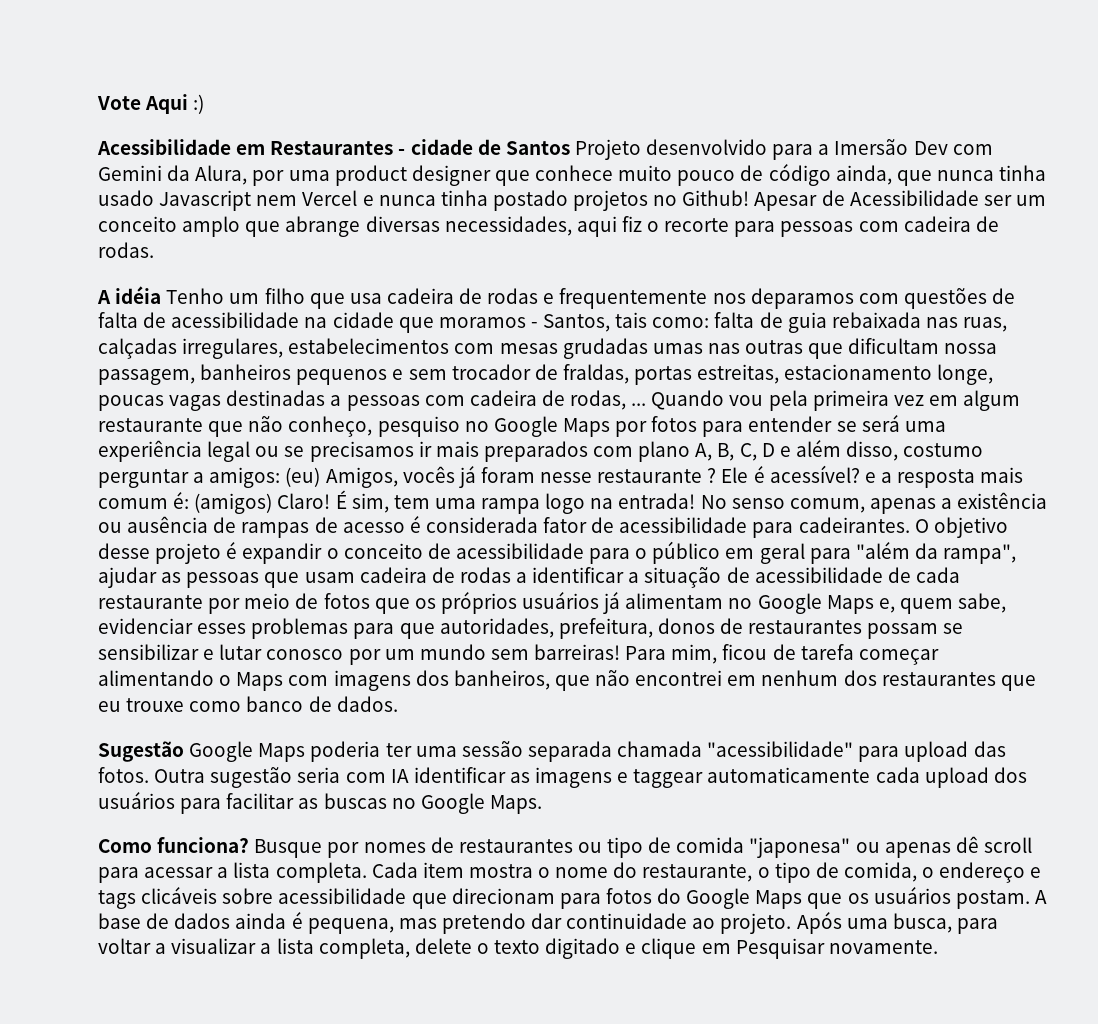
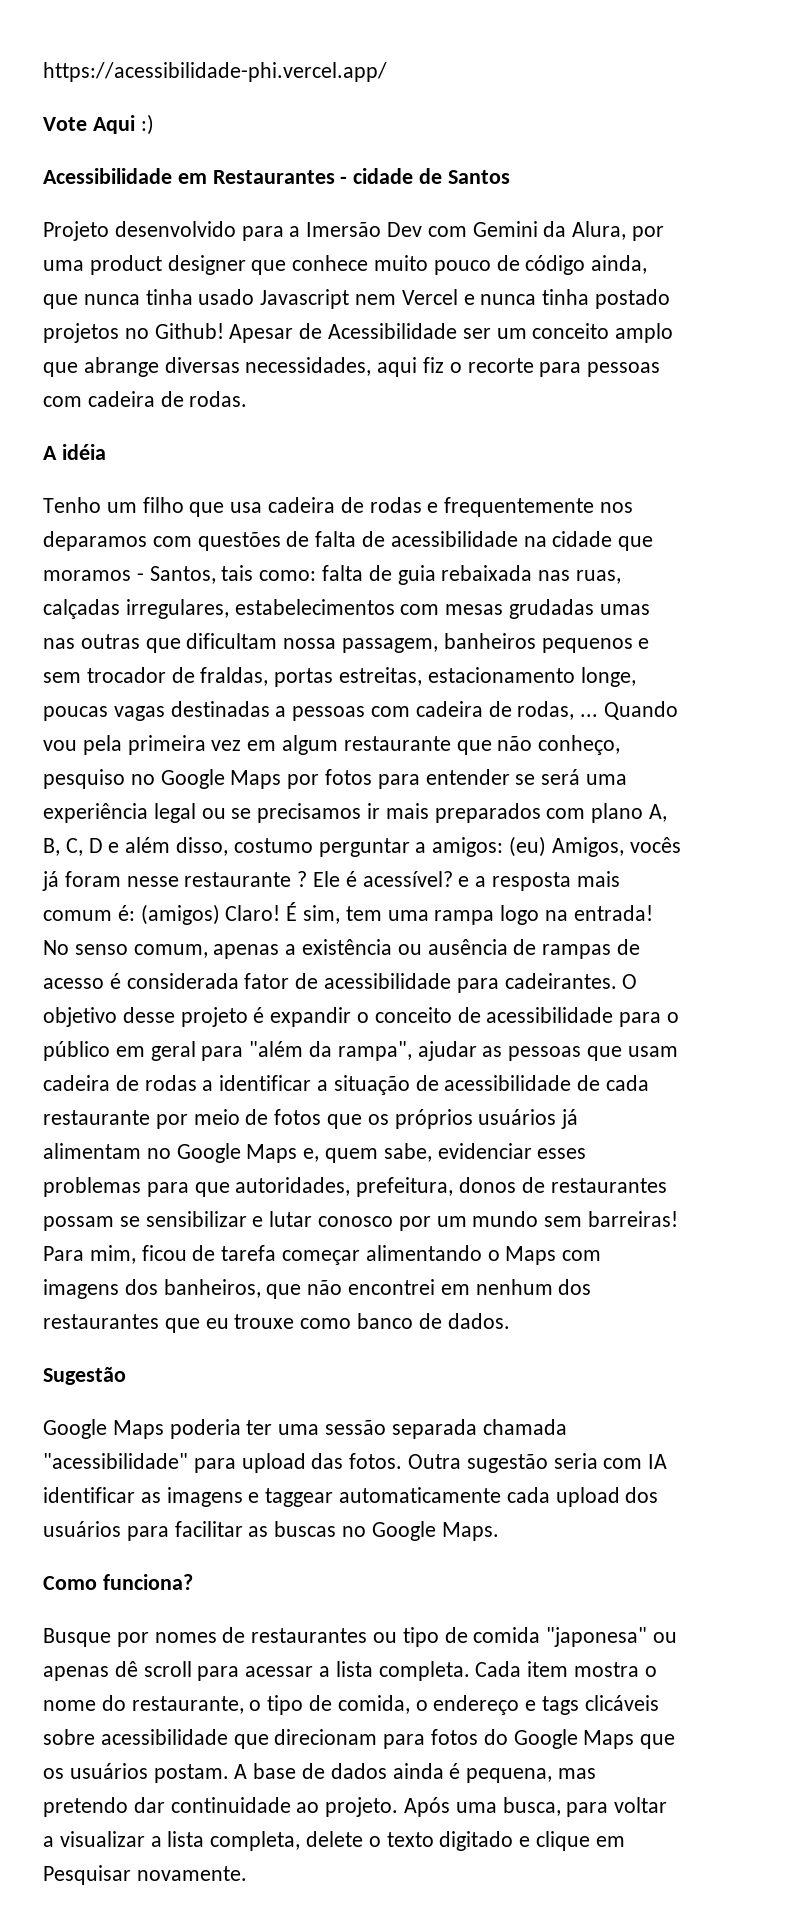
+ https://acessibilidade-phi.vercel.app/
- Acessibilidade em Restaurantes - cidade de Santos Projeto desenvolvido para a Imersão Dev com Gemini da Alura, por uma product designer que conhece muito pouco de código ainda, que nunca tinha usado Javascript nem Vercel e nunca tinha postado projetos no Github!
+ Acessibilidade em Restaurantes - cidade de Santos
+ Projeto desenvolvido para a Imersão Dev com Gemini da Alura, por uma product designer que conhece muito pouco de código ainda, que nunca tinha usado Javascript nem Vercel e nunca tinha postado projetos no Github!
- A idéia Tenho um filho que usa cadeira de rodas e frequentemente nos deparamos com questões de falta de acessibilidade na cidade que moramos - Santos, tais como:
+ A idéia
+ Tenho um filho que usa cadeira de rodas e frequentemente nos deparamos com questões de falta de acessibilidade na cidade que moramos - Santos, tais como:
- Sugestão Google Maps poderia ter uma sessão separada chamada "acessibilidade" para upload das fotos.
+ Sugestão
+ Google Maps poderia ter uma sessão separada chamada "acessibilidade" para upload das fotos.
- Como funciona? Busque por nomes de restaurantes ou tipo de comida "japonesa" ou apenas dê scroll para acessar a lista completa.
+ Como funciona?
+ Busque por nomes de restaurantes ou tipo de comida "japonesa" ou apenas dê scroll para acessar a lista completa.

